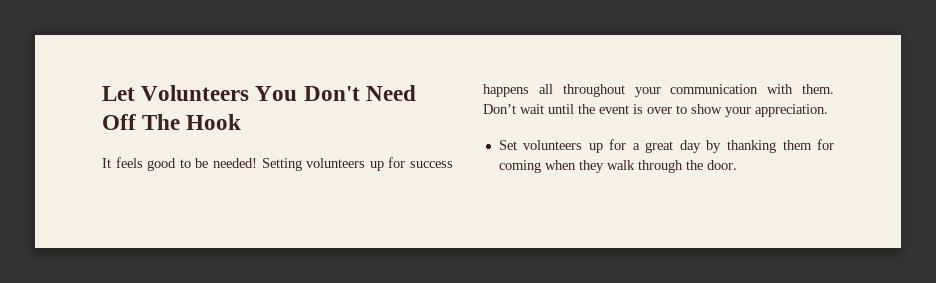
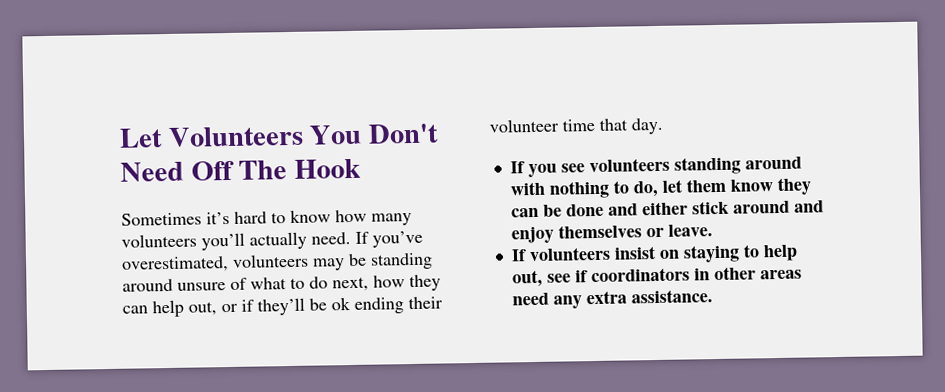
- It feels good to be needed! Setting volunteers up for success happens all throughout your communication with them. Don’t wait until the event is over to show your appreciation.
- Set volunteers up for a great day by thanking them for coming when they walk through the door.
+ Sometimes it’s hard to know how many volunteers you’ll actually need. If you’ve overestimated, volunteers may be standing around unsure of what to do next, how they can help out, or if they’ll be ok ending their volunteer time that day.
+ If you see volunteers standing around with nothing to do, let them know they can be done and either stick around and enjoy themselves or leave.
+ If volunteers insist on staying to help out, see if coordinators in other areas need any extra assistance.

